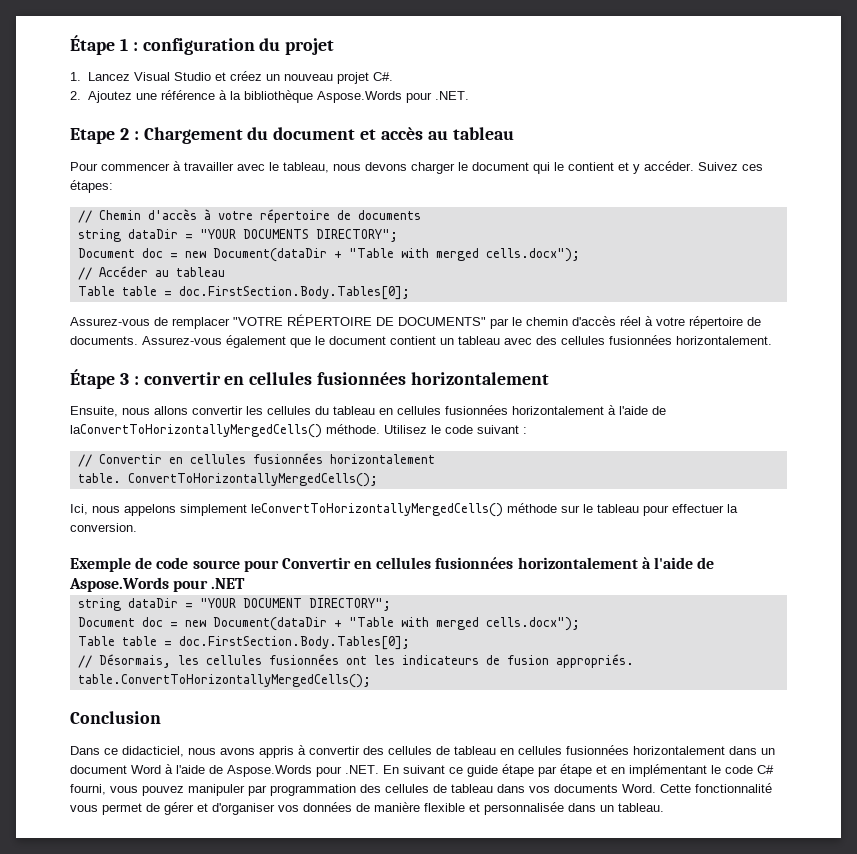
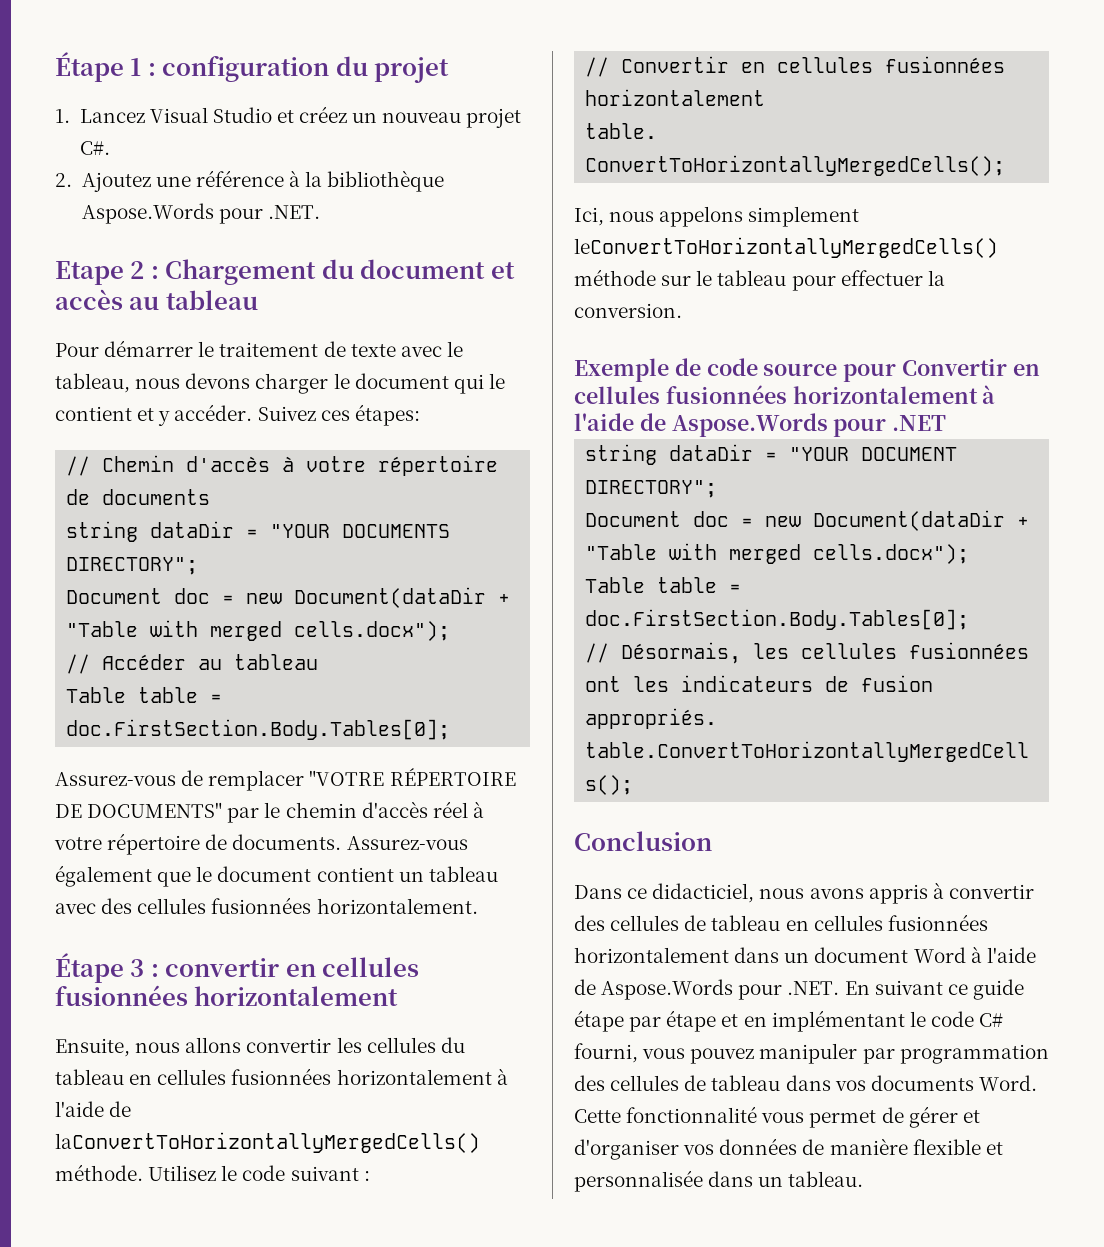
- Pour commencer à travailler avec le tableau, nous devons charger le document qui le contient et y accéder.
+ Pour démarrer le traitement de texte avec le tableau, nous devons charger le document qui le contient et y accéder.

